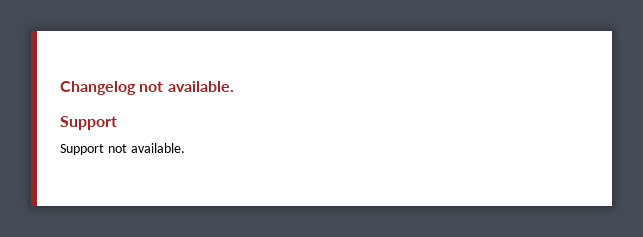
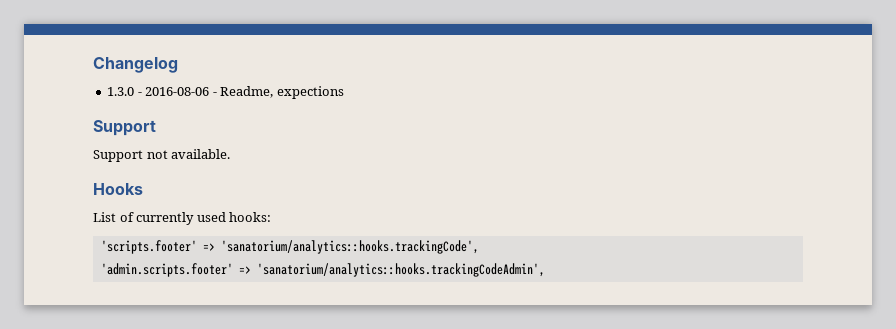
- Changelog not available.
+ Changelog
+ 1.3.0 - 2016-08-06 - Readme, expections
  Support
  Support not available.
+ Hooks
+ List of currently used hooks:
+ 'scripts.footer' => 'sanatorium/analytics::hooks.trackingCode',
+ 'admin.scripts.footer' => 'sanatorium/analytics::hooks.trackingCodeAdmin',

